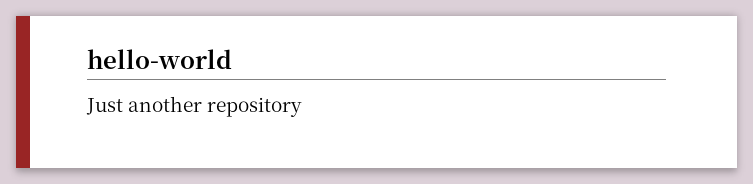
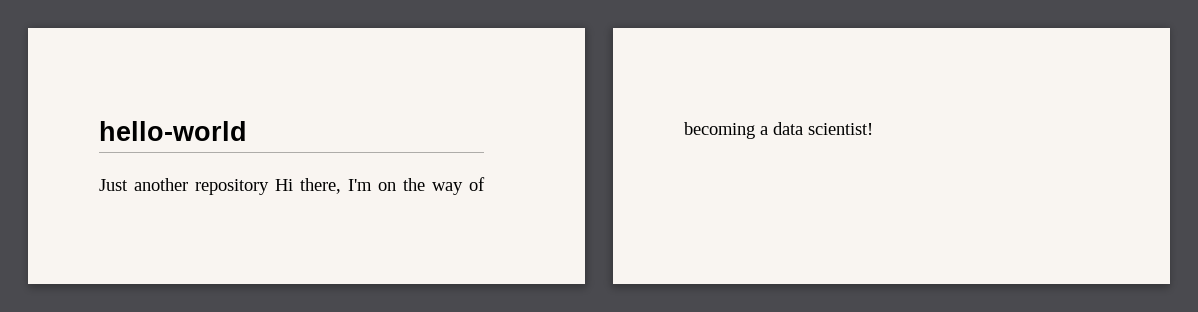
- Just another repository
+ Just another repository Hi there, I'm on the way of becoming a data scientist!

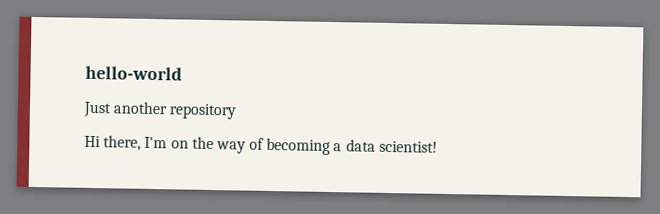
- Just another repository Hi there, I'm on the way of becoming a data scientist!
+ Just another repository
+ Hi there, I'm on the way of becoming a data scientist!

